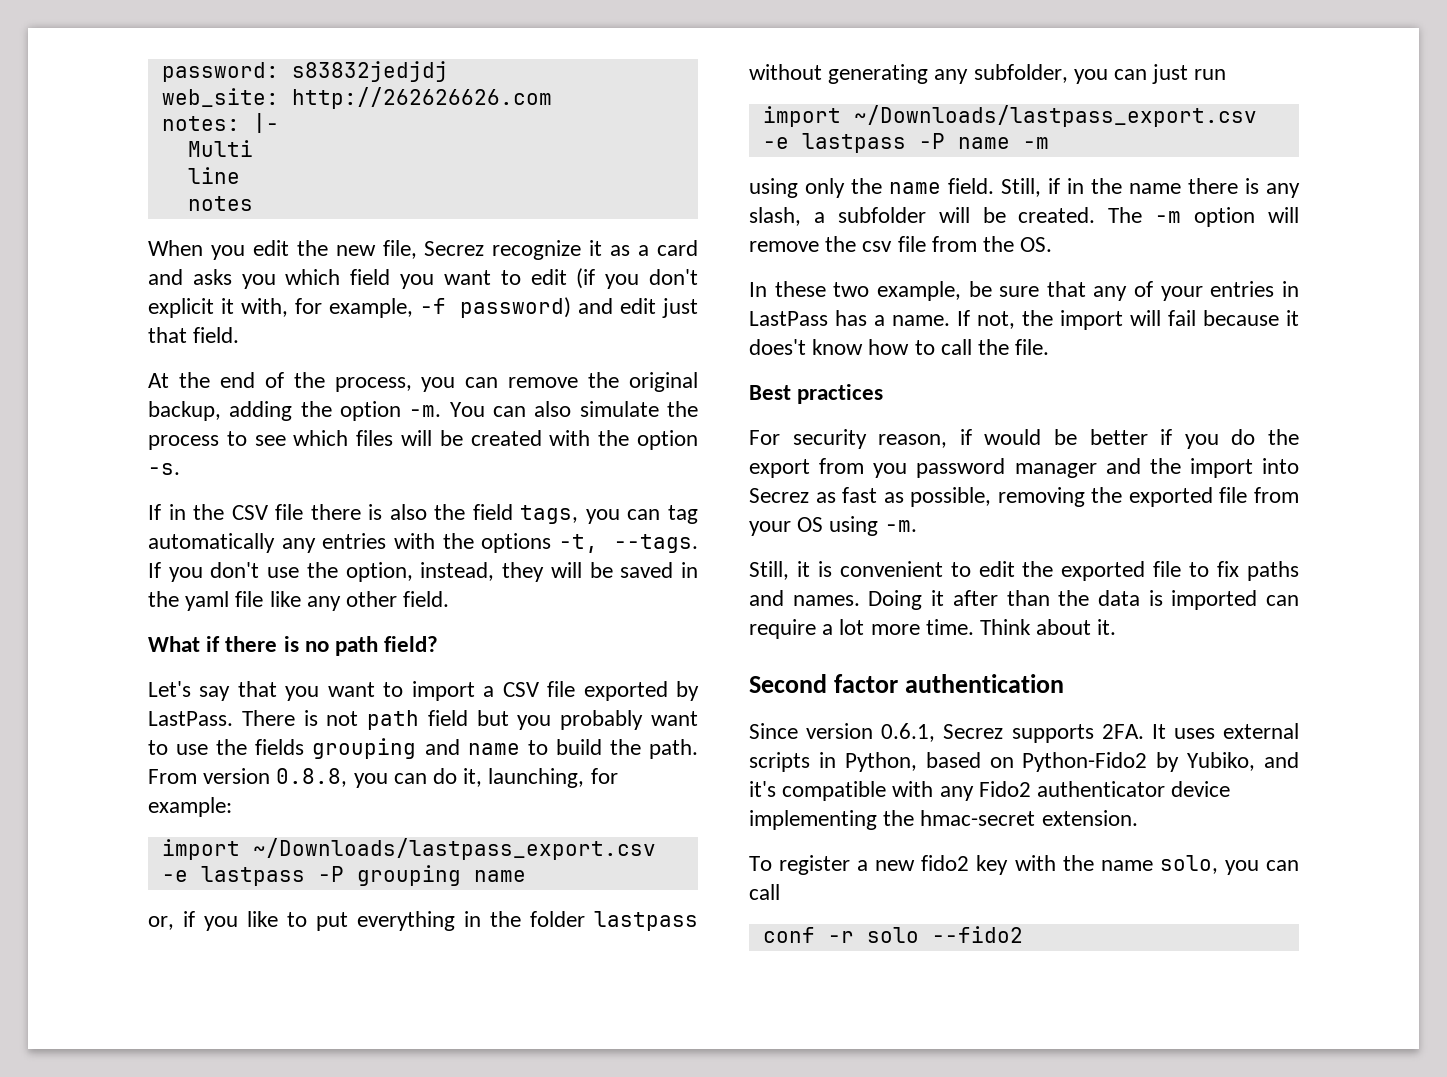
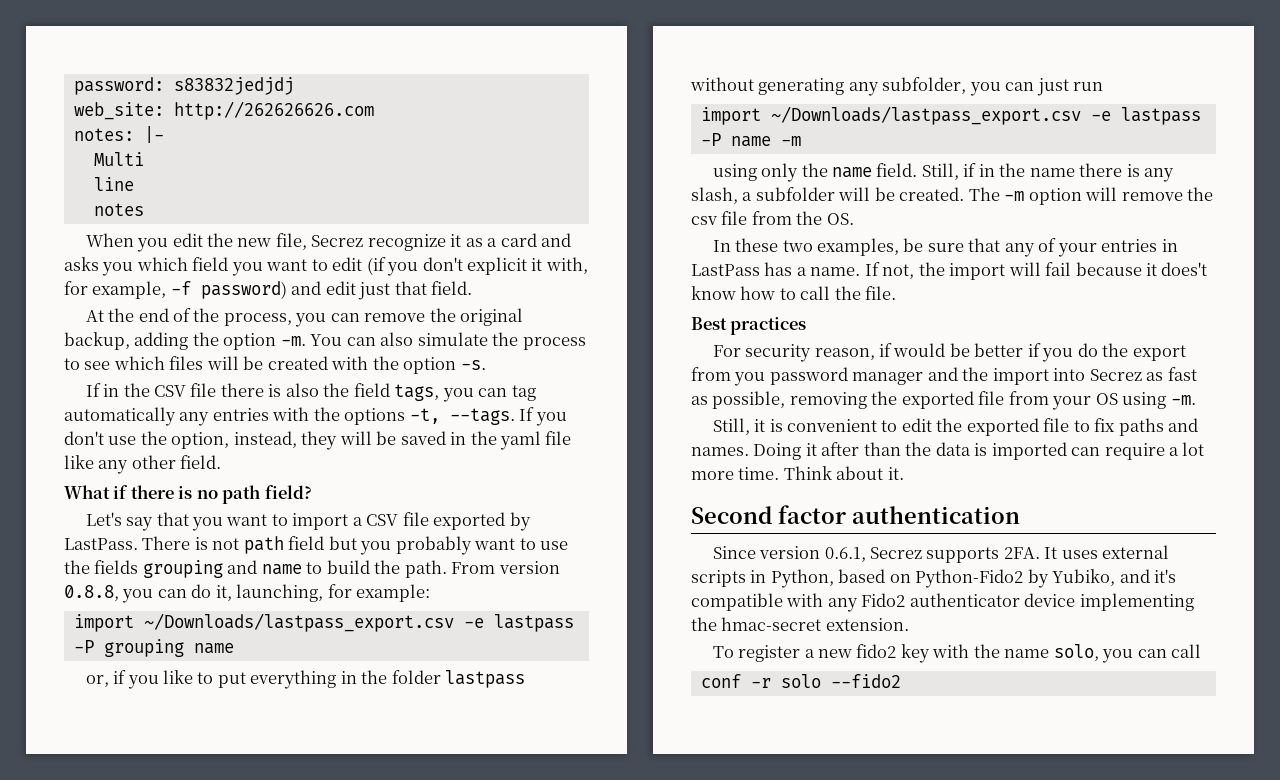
- In these two example, be sure that any of your entries in LastPass has a name.
+ In these two examples, be sure that any of your entries in LastPass has a name.

